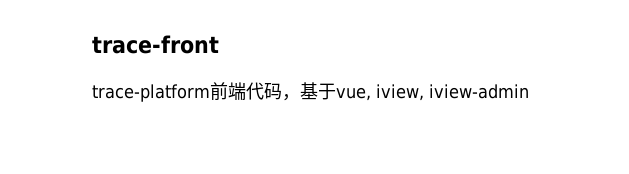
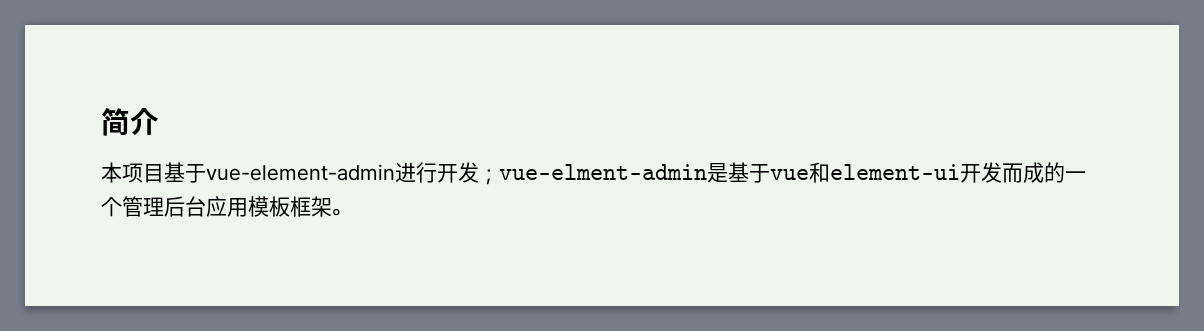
- trace-front
- trace-platform前端代码，基于vue, iview, iview-admin
+ 简介
+ 本项目基于vue-element-admin进行开发；vue-elment-admin是基于vue和element-ui开发而成的一个管理后台应用模板框架。

